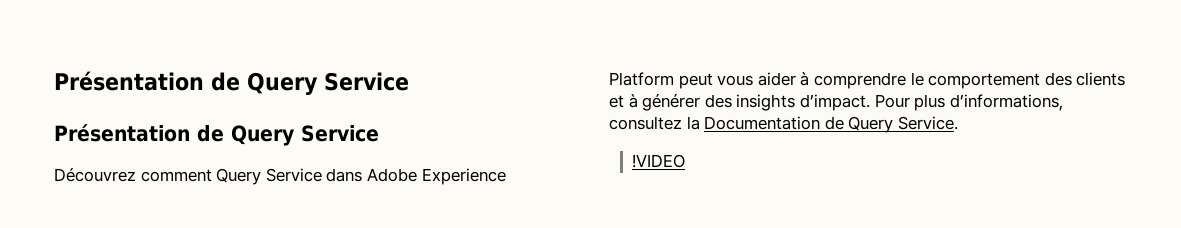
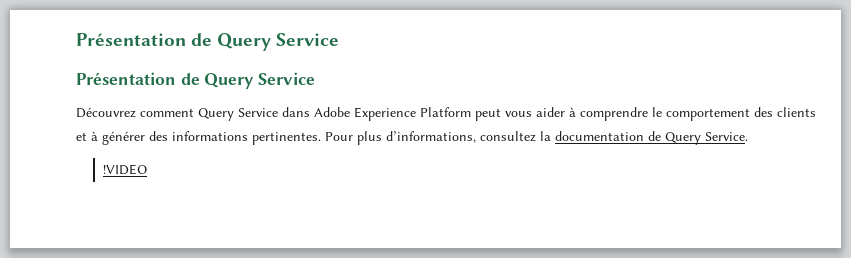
- Découvrez comment Query Service dans Adobe Experience Platform peut vous aider à comprendre le comportement des clients et à générer des insights d’impact.
+ Découvrez comment Query Service dans Adobe Experience Platform peut vous aider à comprendre le comportement des clients et à générer des informations pertinentes.
- Pour plus d’informations, consultez la Documentation de Query Service.
+ Pour plus d’informations, consultez la documentation de Query Service.

